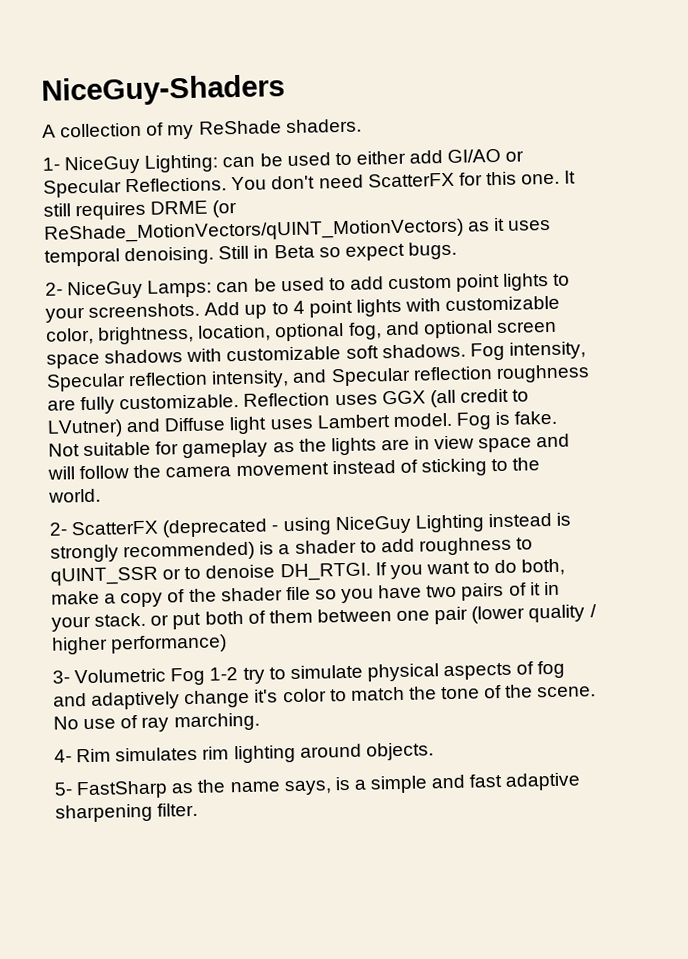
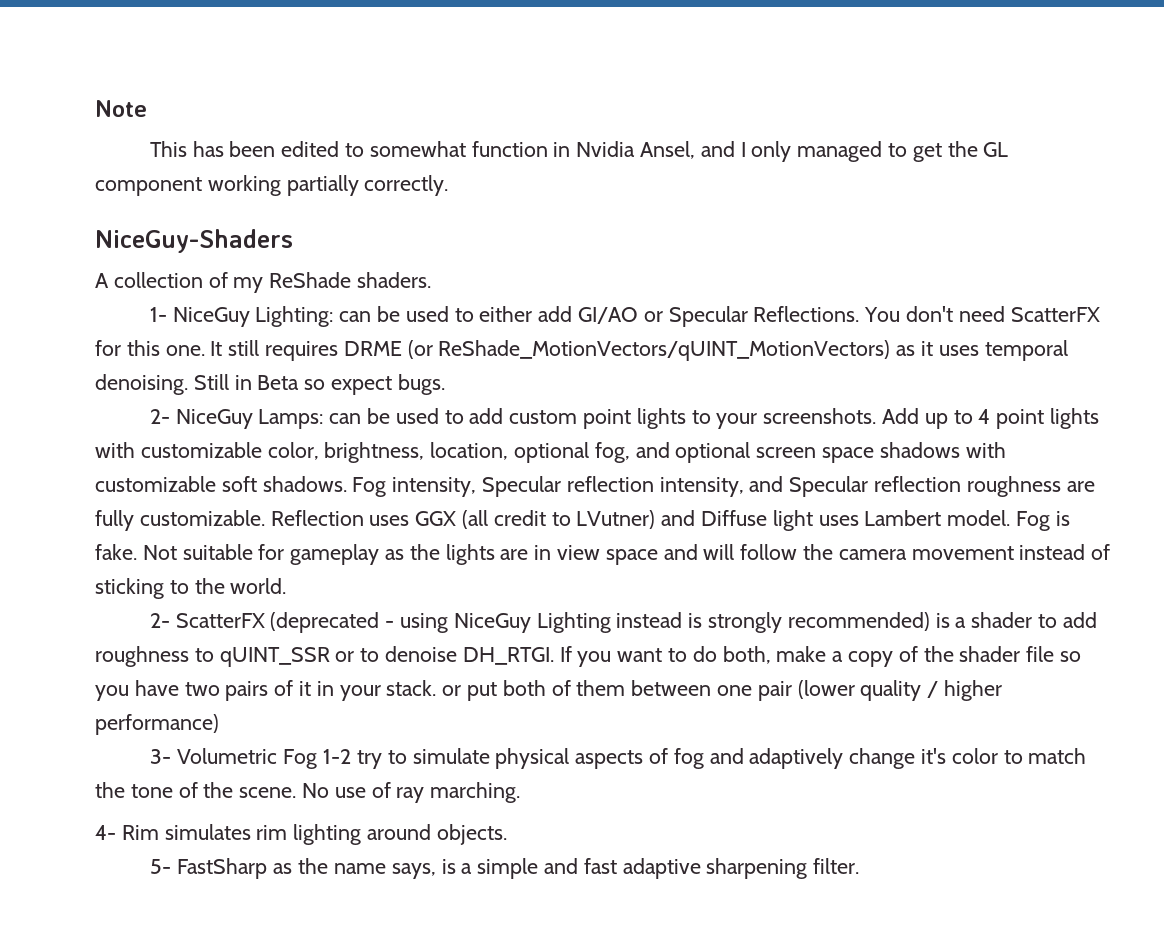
+ Note
+ This has been edited to somewhat function in Nvidia Ansel, and I only managed to get the GL component working partially correctly.

